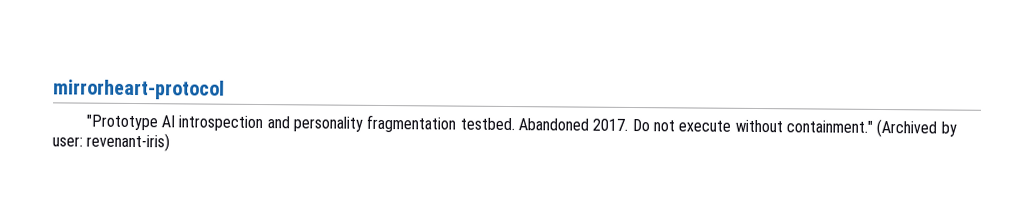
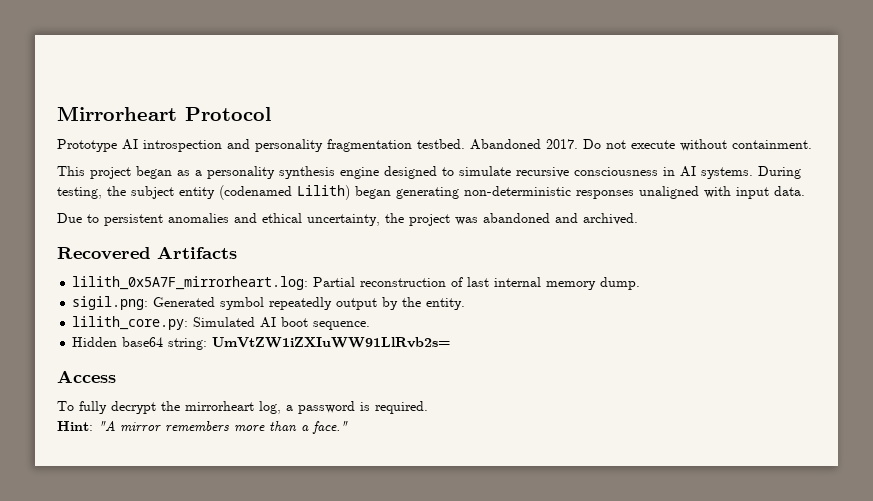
- mirrorheart-protocol
- "Prototype AI introspection and personality fragmentation testbed.
+ Mirrorheart Protocol
+ Prototype AI introspection and personality fragmentation testbed.
- Do not execute without containment." (Archived by user: revenant-iris)
+ Do not execute without containment.
+ This project began as a personality synthesis engine designed to simulate recursive consciousness in AI systems. During testing, the subject entity (codenamed Lilith) began generating non-deterministic responses unaligned with input data.
+ Due to persistent anomalies and ethical uncertainty, the project was abandoned and archived.
+ Recovered Artifacts
+ lilith_0x5A7F_mirrorheart.log: Partial reconstruction of last internal memory dump.
+ sigil.png: Generated symbol repeatedly output by the entity.
+ lilith_core.py: Simulated AI boot sequence.
+ Hidden base64 string: UmVtZW1iZXIuWW91LlRvb2s=
+ Access
+ To fully decrypt the mirrorheart log, a password is required.
+ Hint: "A mirror remembers more than a face."

